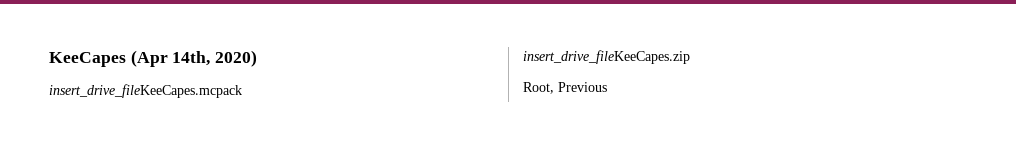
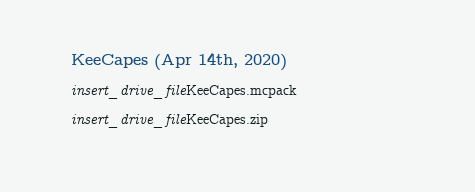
- Root, Previous

